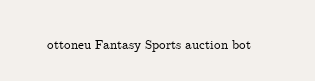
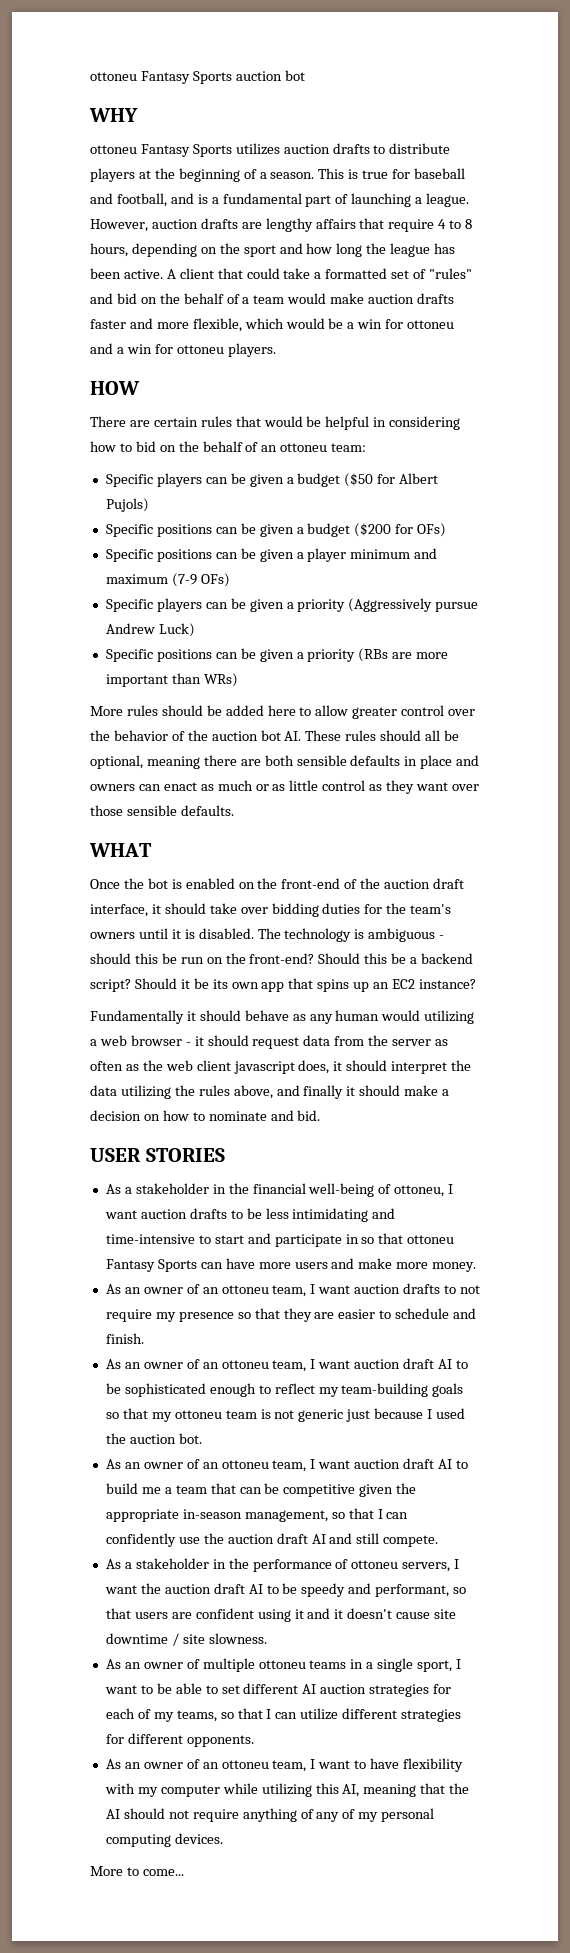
+ WHY
+ ottoneu Fantasy Sports utilizes auction drafts to distribute players at the beginning of a season. This is true for baseball and football, and is a fundamental part of launching a league. However, auction drafts are lengthy affairs that require 4 to 8 hours, depending on the sport and how long the league has been active. A client that could take a formatted set of "rules" and bid on the behalf of a team would make auction drafts faster and more flexible, which would be a win for ottoneu and a win for ottoneu players.
+ HOW
+ There are certain rules that would be helpful in considering how to bid on the behalf of an ottoneu team:
+ Specific players can be given a budget ($50 for Albert Pujols)
+ Specific positions can be given a budget ($200 for OFs)
+ Specific positions can be given a player minimum and maximum (7-9 OFs)
+ Specific players can be given a priority (Aggressively pursue Andrew Luck)
+ Specific positions can be given a priority (RBs are more important than WRs)
+ More rules should be added here to allow greater control over the behavior of the auction bot AI. These rules should all be optional, meaning there are both sensible defaults in place and owners can enact as much or as little control as they want over those sensible defaults.
+ WHAT
+ Once the bot is enabled on the front-end of the auction draft interface, it should take over bidding duties for the team's owners until it is disabled. The technology is ambiguous - should this be run on the front-end? Should this be a backend script? Should it be its own app that spins up an EC2 instance?
+ Fundamentally it should behave as any human would utilizing a web browser - it should request data from the server as often as the web client javascript does, it should interpret the data utilizing the rules above, and finally it should make a decision on how to nominate and bid.
+ USER STORIES
+ As a stakeholder in the financial well-being of ottoneu, I want auction drafts to be less intimidating and time-intensive to start and participate in so that ottoneu Fantasy Sports can have more users and make more money.
+ As an owner of an ottoneu team, I want auction drafts to not require my presence so that they are easier to schedule and finish.
+ As an owner of an ottoneu team, I want auction draft AI to be sophisticated enough to reflect my team-building goals so that my ottoneu team is not generic just because I used the auction bot.
+ As an owner of an ottoneu team, I want auction draft AI to build me a team that can be competitive given the appropriate in-season management, so that I can confidently use the auction draft AI and still compete.
+ As a stakeholder in the performance of ottoneu servers, I want the auction draft AI to be speedy and performant, so that users are confident using it and it doesn't cause site downtime / site slowness.
+ As an owner of multiple ottoneu teams in a single sport, I want to be able to set different AI auction strategies for each of my teams, so that I can utilize different strategies for different opponents.
+ As an owner of an ottoneu team, I want to have flexibility with my computer while utilizing this AI, meaning that the AI should not require anything of any of my personal computing devices.
+ More to come...

